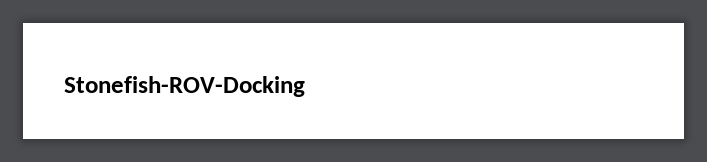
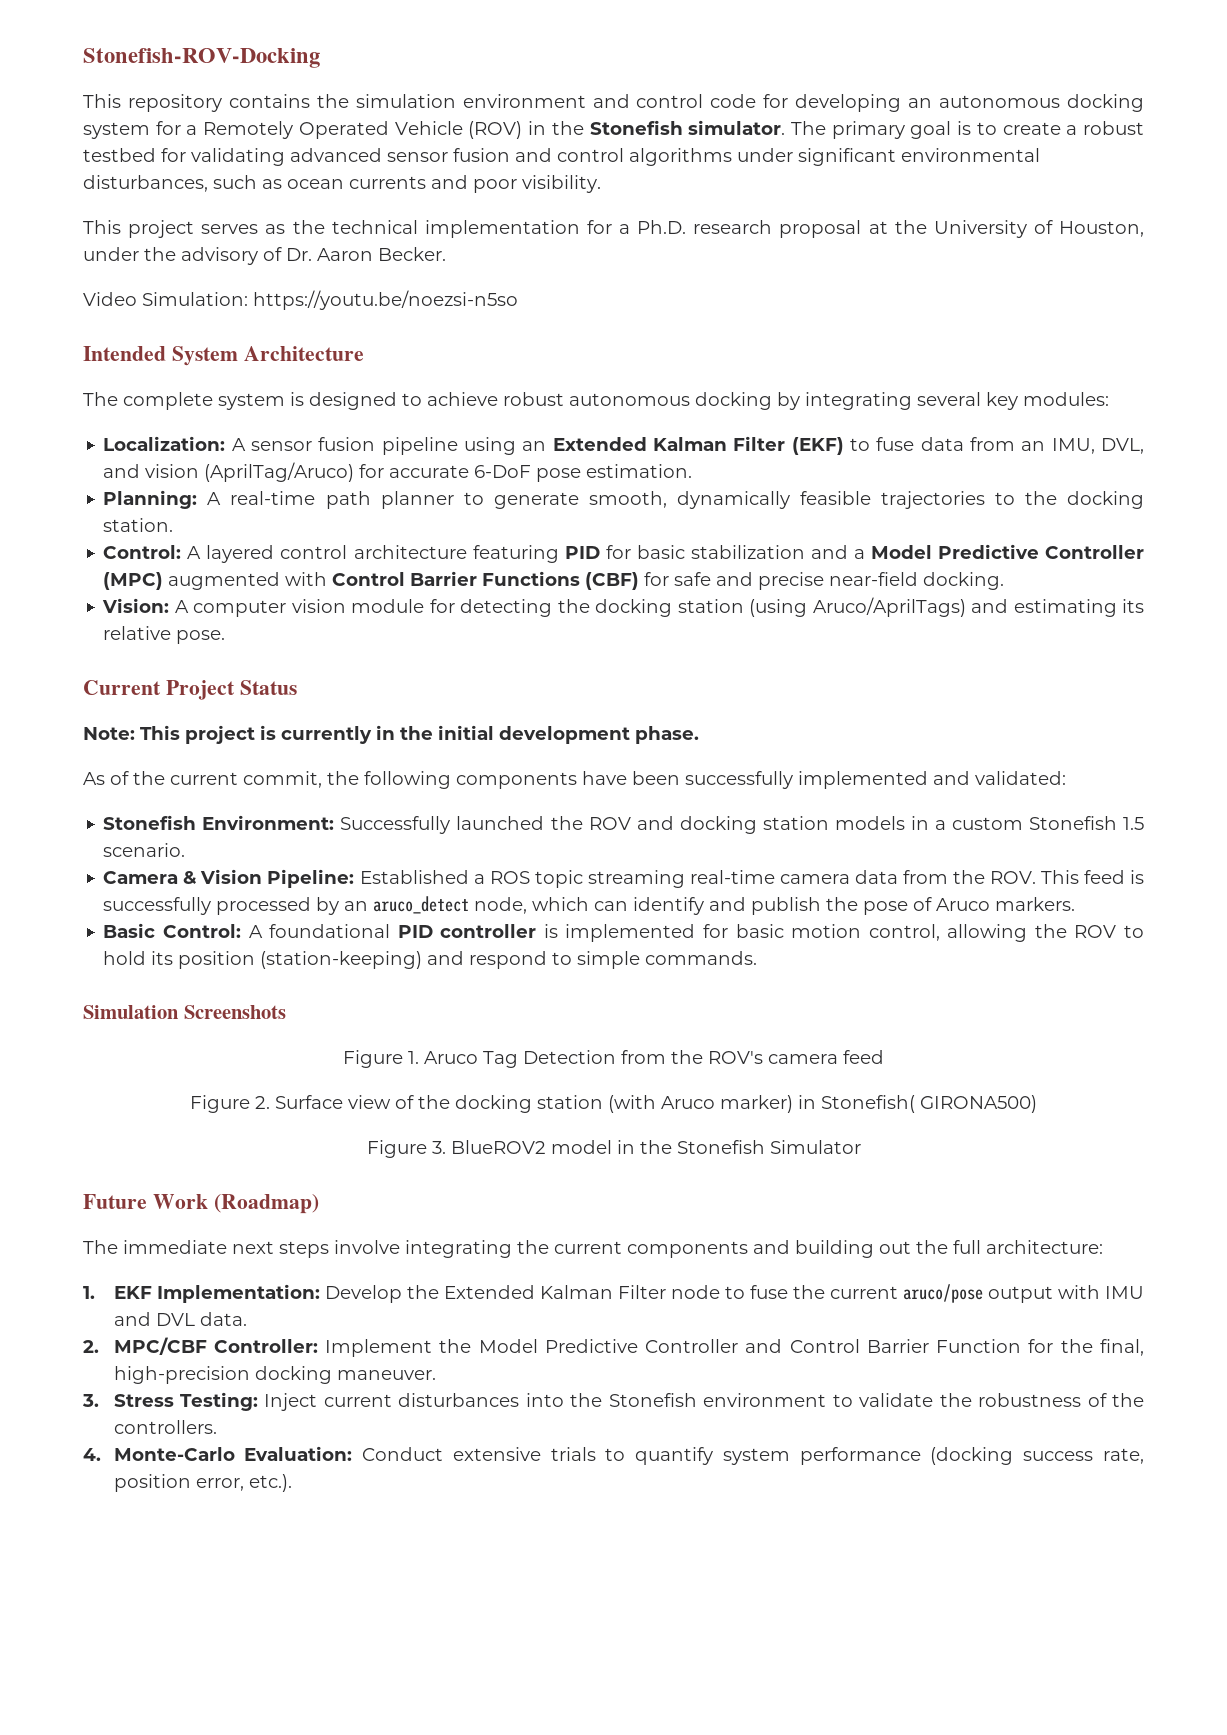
+ This repository contains the simulation environment and control code for developing an autonomous docking system for a Remotely Operated Vehicle (ROV) in the Stonefish simulator. The primary goal is to create a robust testbed for validating advanced sensor fusion and control algorithms under significant environmental disturbances, such as ocean currents and poor visibility.
+ This project serves as the technical implementation for a Ph.D. research proposal at the University of Houston, under the advisory of Dr. Aaron Becker.
+ Video Simulation: https://youtu.be/noezsi-n5so
+ Intended System Architecture
+ The complete system is designed to achieve robust autonomous docking by integrating several key modules:
+ Localization: A sensor fusion pipeline using an Extended Kalman Filter (EKF) to fuse data from an IMU, DVL, and vision (AprilTag/Aruco) for accurate 6-DoF pose estimation.
+ Planning: A real-time path planner to generate smooth, dynamically feasible trajectories to the docking station.
+ Control: A layered control architecture featuring PID for basic stabilization and a Model Predictive Controller (MPC) augmented with Control Barrier Functions (CBF) for safe and precise near-field docking.
+ Vision: A computer vision module for detecting the docking station (using Aruco/AprilTags) and estimating its relative pose.
+ Current Project Status
+ Note: This project is currently in the initial development phase.
+ As of the current commit, the following components have been successfully implemented and validated:
+ Stonefish Environment: Successfully launched the ROV and docking station models in a custom Stonefish 1.5 scenario.
+ Camera & Vision Pipeline: Established a ROS topic streaming real-time camera data from the ROV. This feed is successfully processed by an aruco_detect node, which can identify and publish the pose of Aruco markers.
+ Basic Control: A foundational PID controller is implemented for basic motion control, allowing the ROV to hold its position (station-keeping) and respond to simple commands.
+ Simulation Screenshots
+ Figure 1. Aruco Tag Detection from the ROV's camera feed
+ Figure 2. Surface view of the docking station (with Aruco marker) in Stonefish( GIRONA500)
+ Figure 3. BlueROV2 model in the Stonefish Simulator
+ Future Work (Roadmap)
+ The immediate next steps involve integrating the current components and building out the full architecture:
+ 1. EKF Implementation: Develop the Extended Kalman Filter node to fuse the current aruco/pose output with IMU and DVL data.
+ 2. MPC/CBF Controller: Implement the Model Predictive Controller and Control Barrier Function for the final, high-precision docking maneuver.
+ 3. Stress Testing: Inject current disturbances into the Stonefish environment to validate the robustness of the controllers.
+ 4. Monte-Carlo Evaluation: Conduct extensive trials to quantify system performance (docking success rate, position error, etc.).

